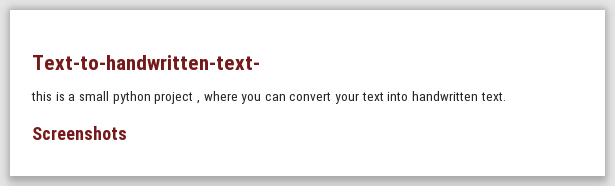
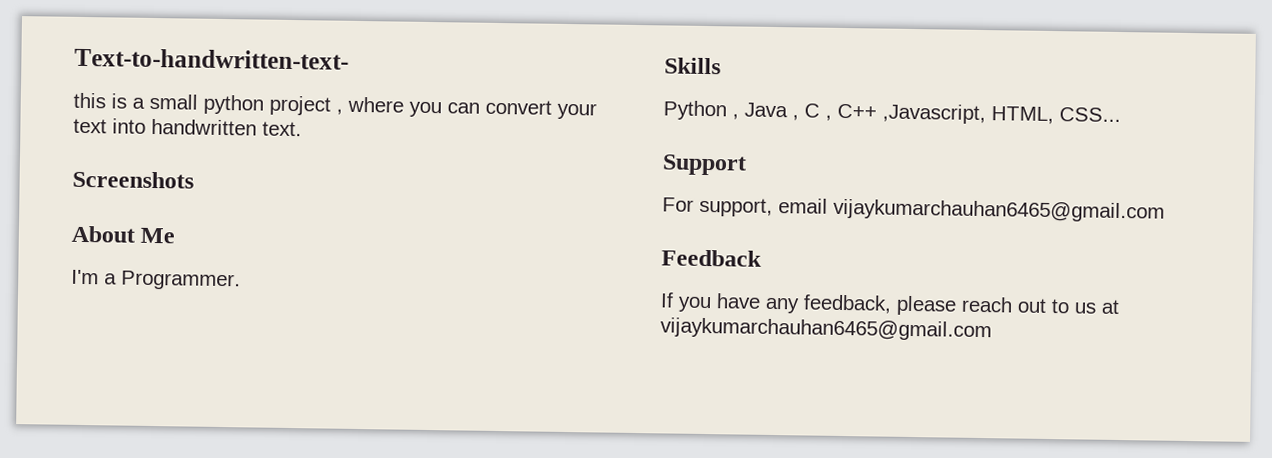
+ About Me
+ I'm a Programmer.
+ Skills
+ Python , Java , C , C++ ,Javascript, HTML, CSS...
+ Support
+ For support, email vijaykumarchauhan6465@gmail.com
+ Feedback
+ If you have any feedback, please reach out to us at vijaykumarchauhan6465@gmail.com

